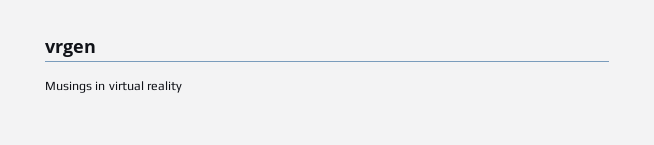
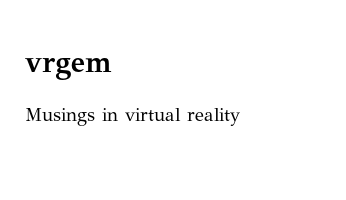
- vrgen
+ vrgem

